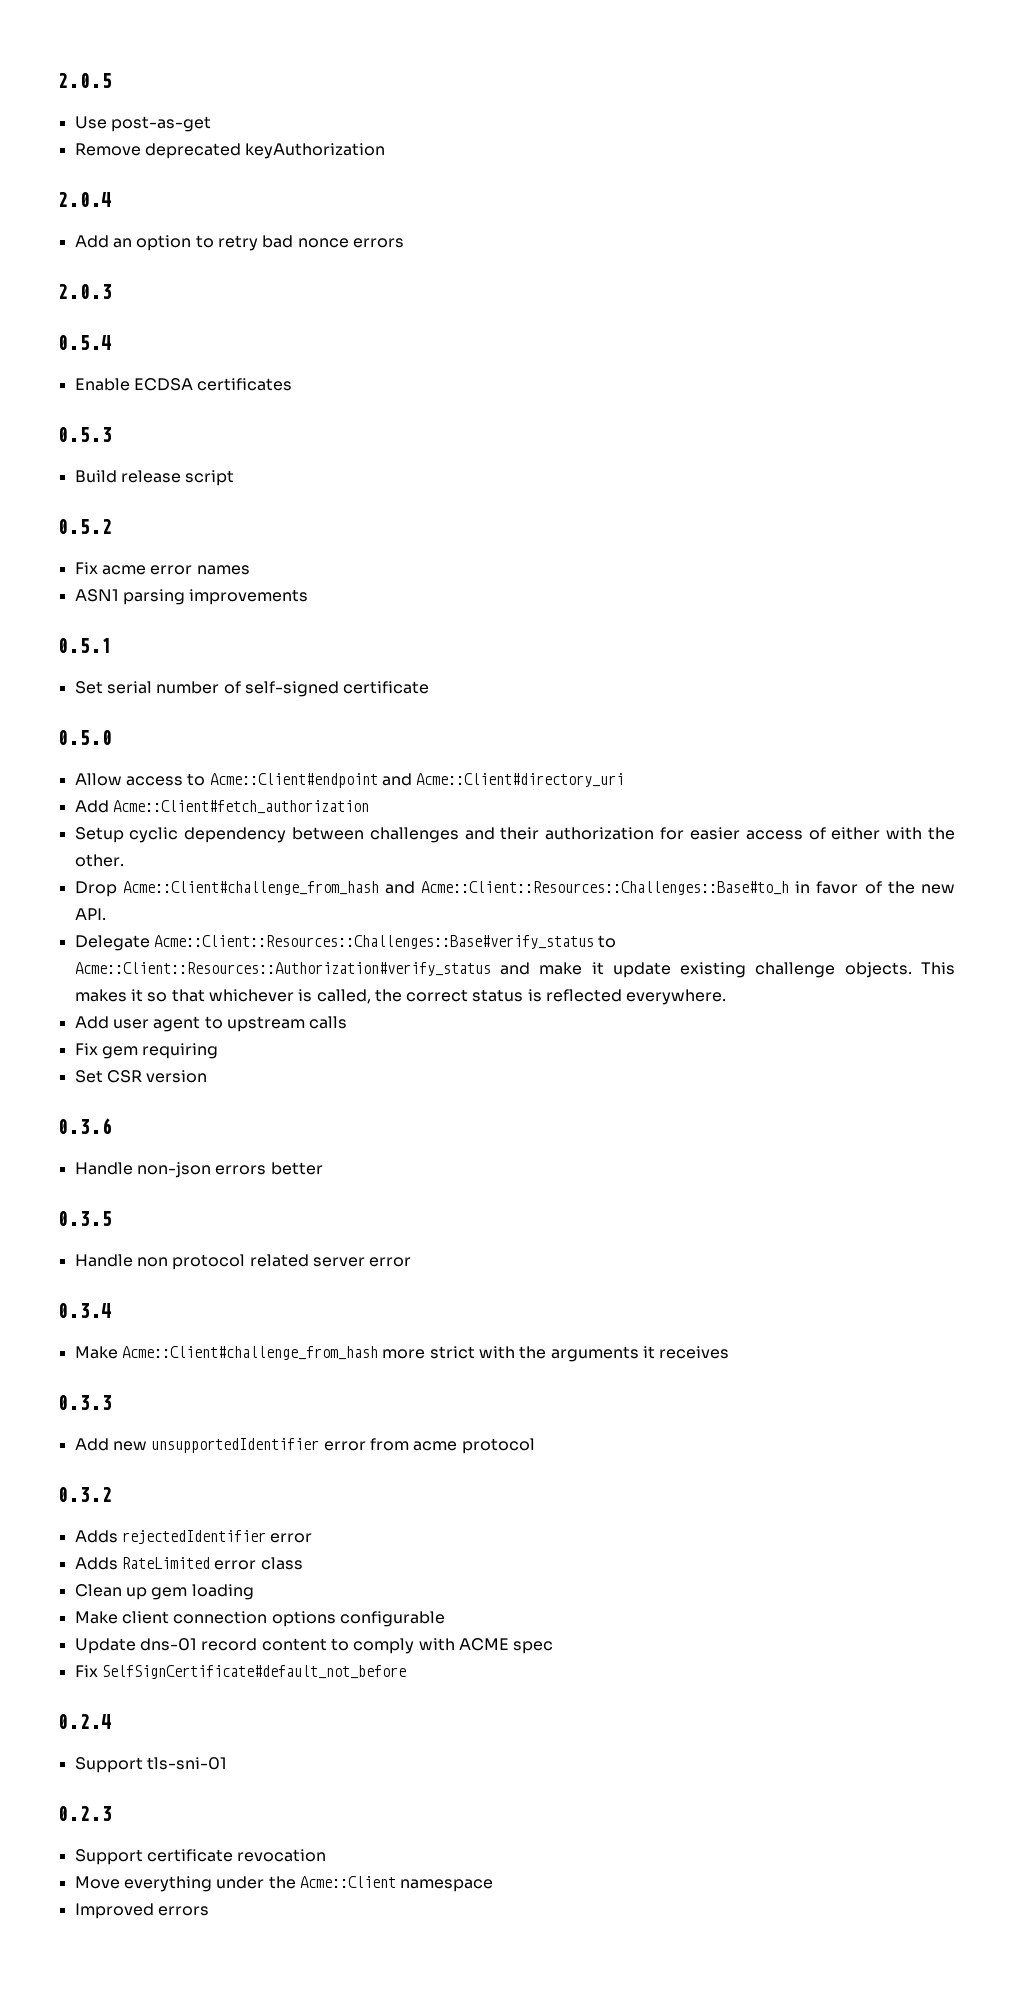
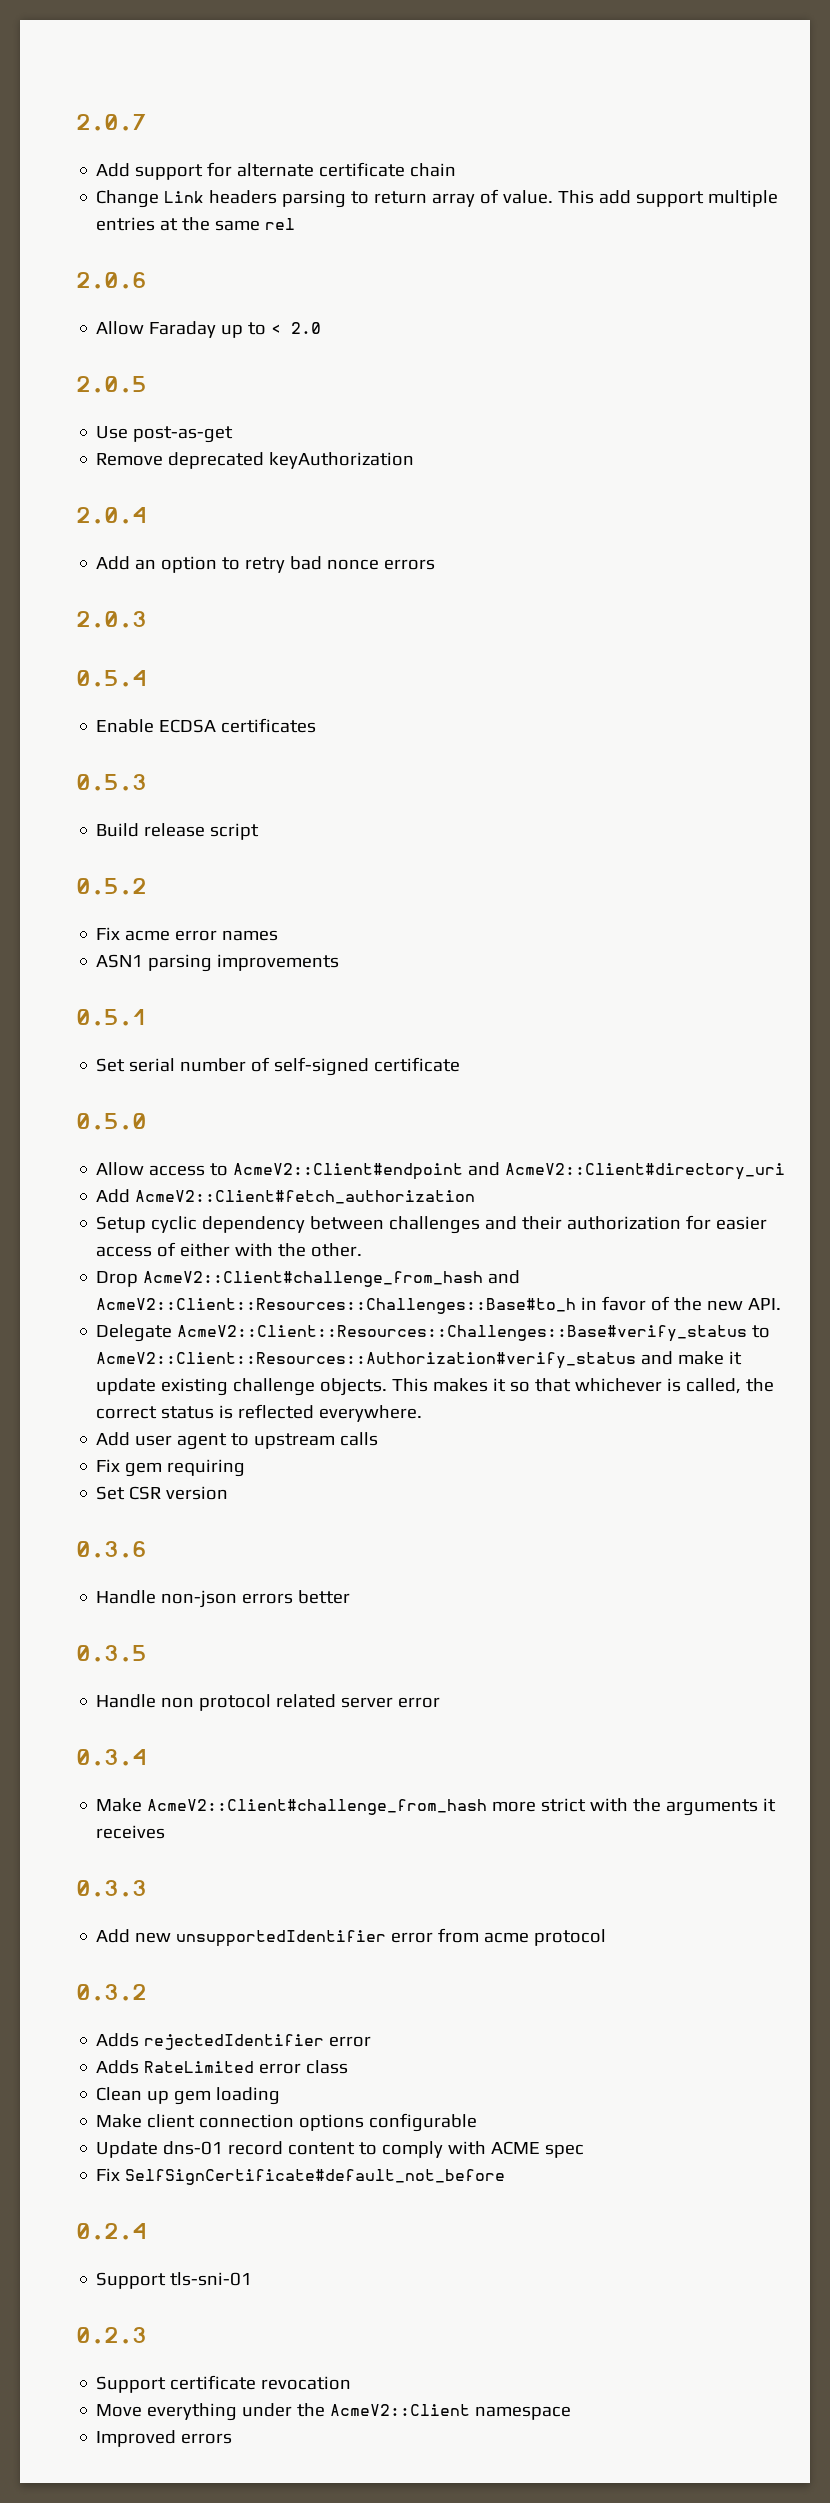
+ 2.0.7
+ Add support for alternate certificate chain
+ Change Link headers parsing to return array of value. This add support multiple entries at the same rel
+ 2.0.6
+ Allow Faraday up to < 2.0
- Allow access to Acme::Client#endpoint and Acme::Client#directory_uri
- Add Acme::Client#fetch_authorization
+ Allow access to AcmeV2::Client#endpoint and AcmeV2::Client#directory_uri
+ Add AcmeV2::Client#fetch_authorization
- Drop Acme::Client#challenge_from_hash and Acme::Client::Resources::Challenges::Base#to_h in favor of the new API.
+ Drop AcmeV2::Client#challenge_from_hash and AcmeV2::Client::Resources::Challenges::Base#to_h in favor of the new API.
- Delegate Acme::Client::Resources::Challenges::Base#verify_status to Acme::Client::Resources::Authorization#verify_status and make it update existing challenge objects.
+ Delegate AcmeV2::Client::Resources::Challenges::Base#verify_status to AcmeV2::Client::Resources::Authorization#verify_status and make it update existing challenge objects.
- Make Acme::Client#challenge_from_hash more strict with the arguments it receives
+ Make AcmeV2::Client#challenge_from_hash more strict with the arguments it receives
- Move everything under the Acme::Client namespace
+ Move everything under the AcmeV2::Client namespace

